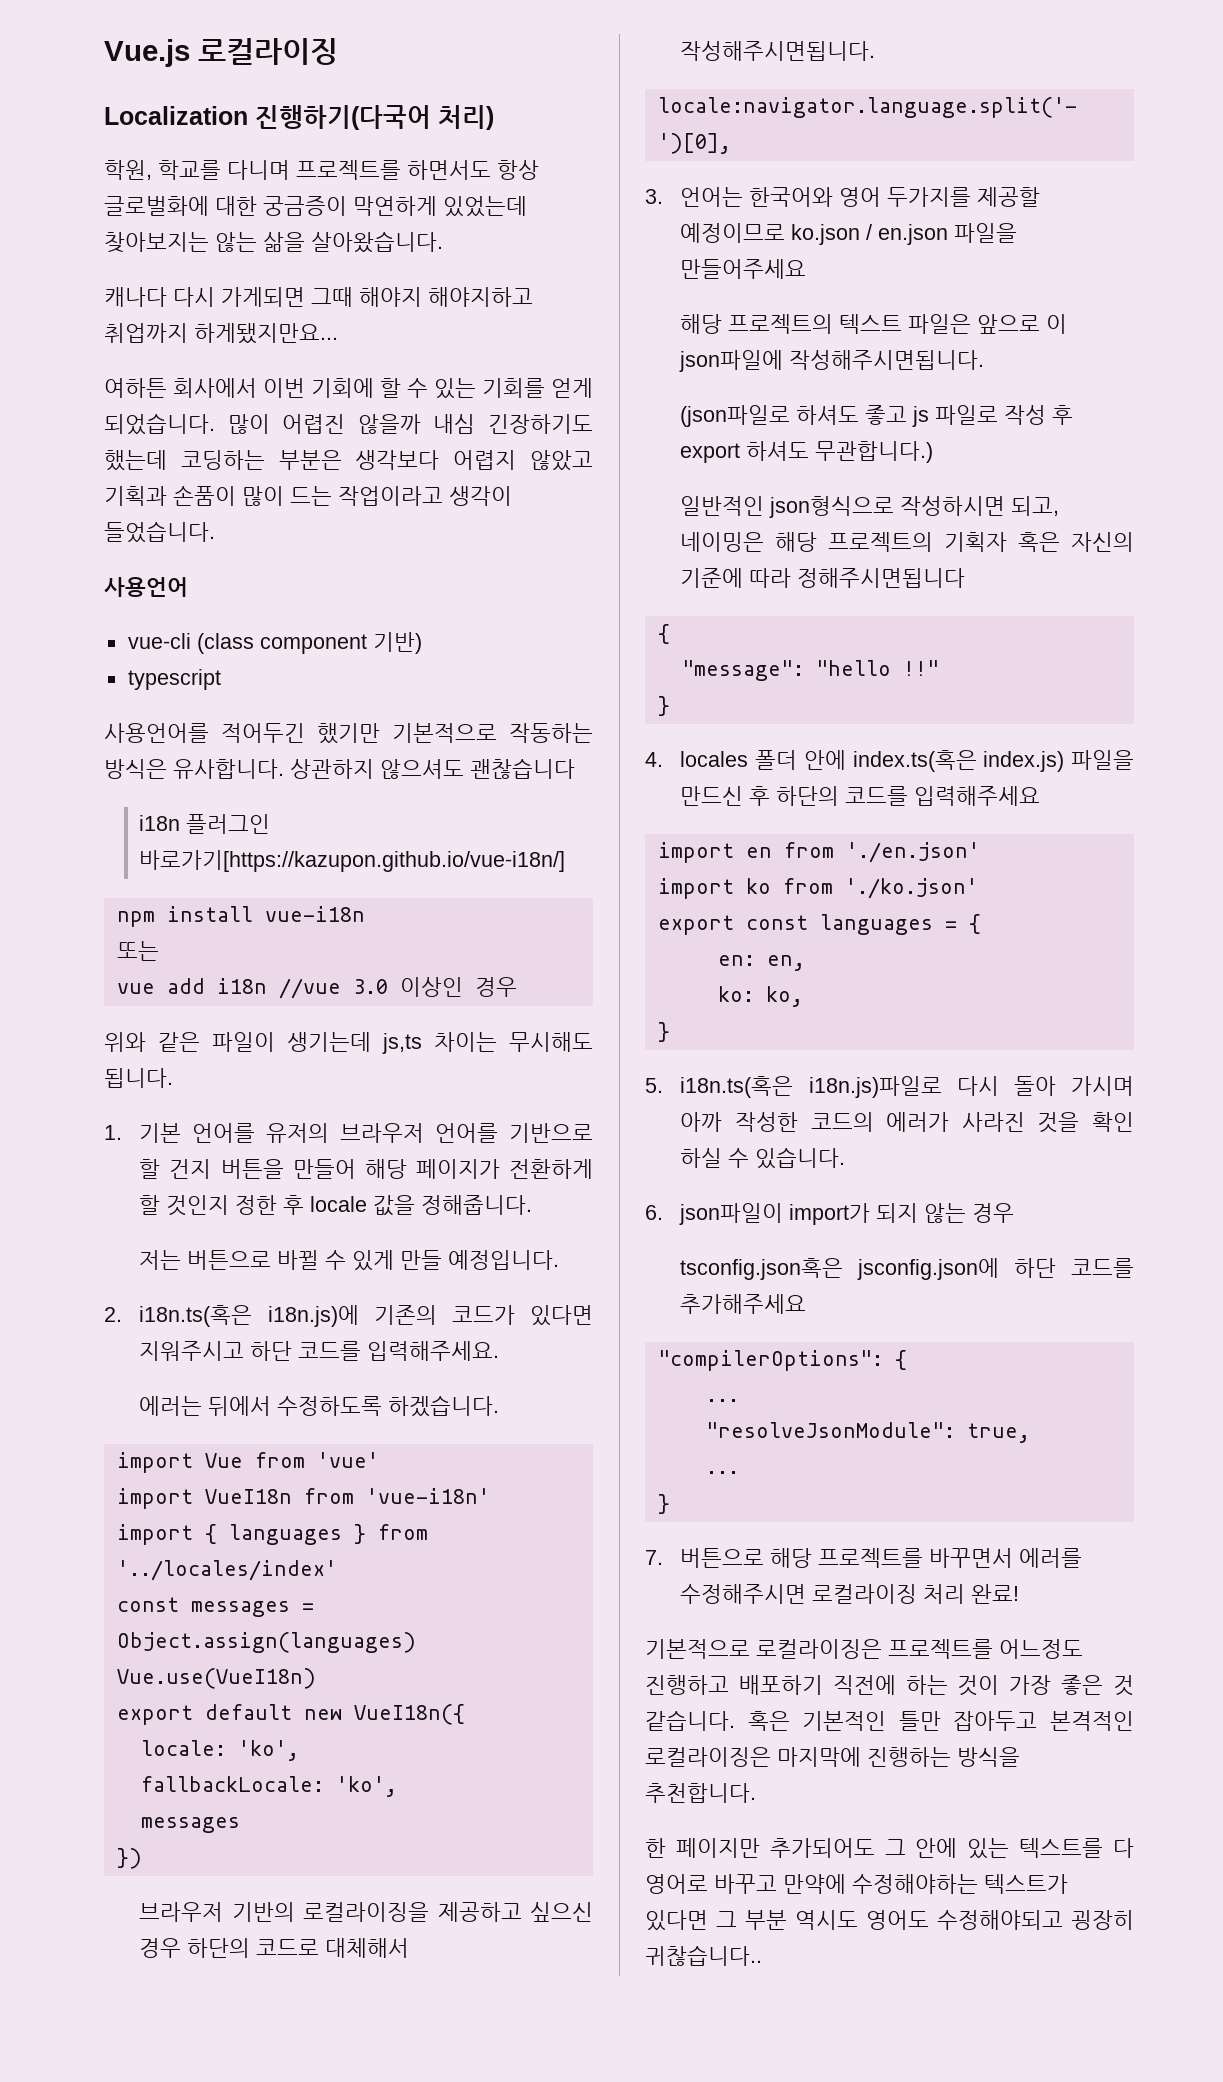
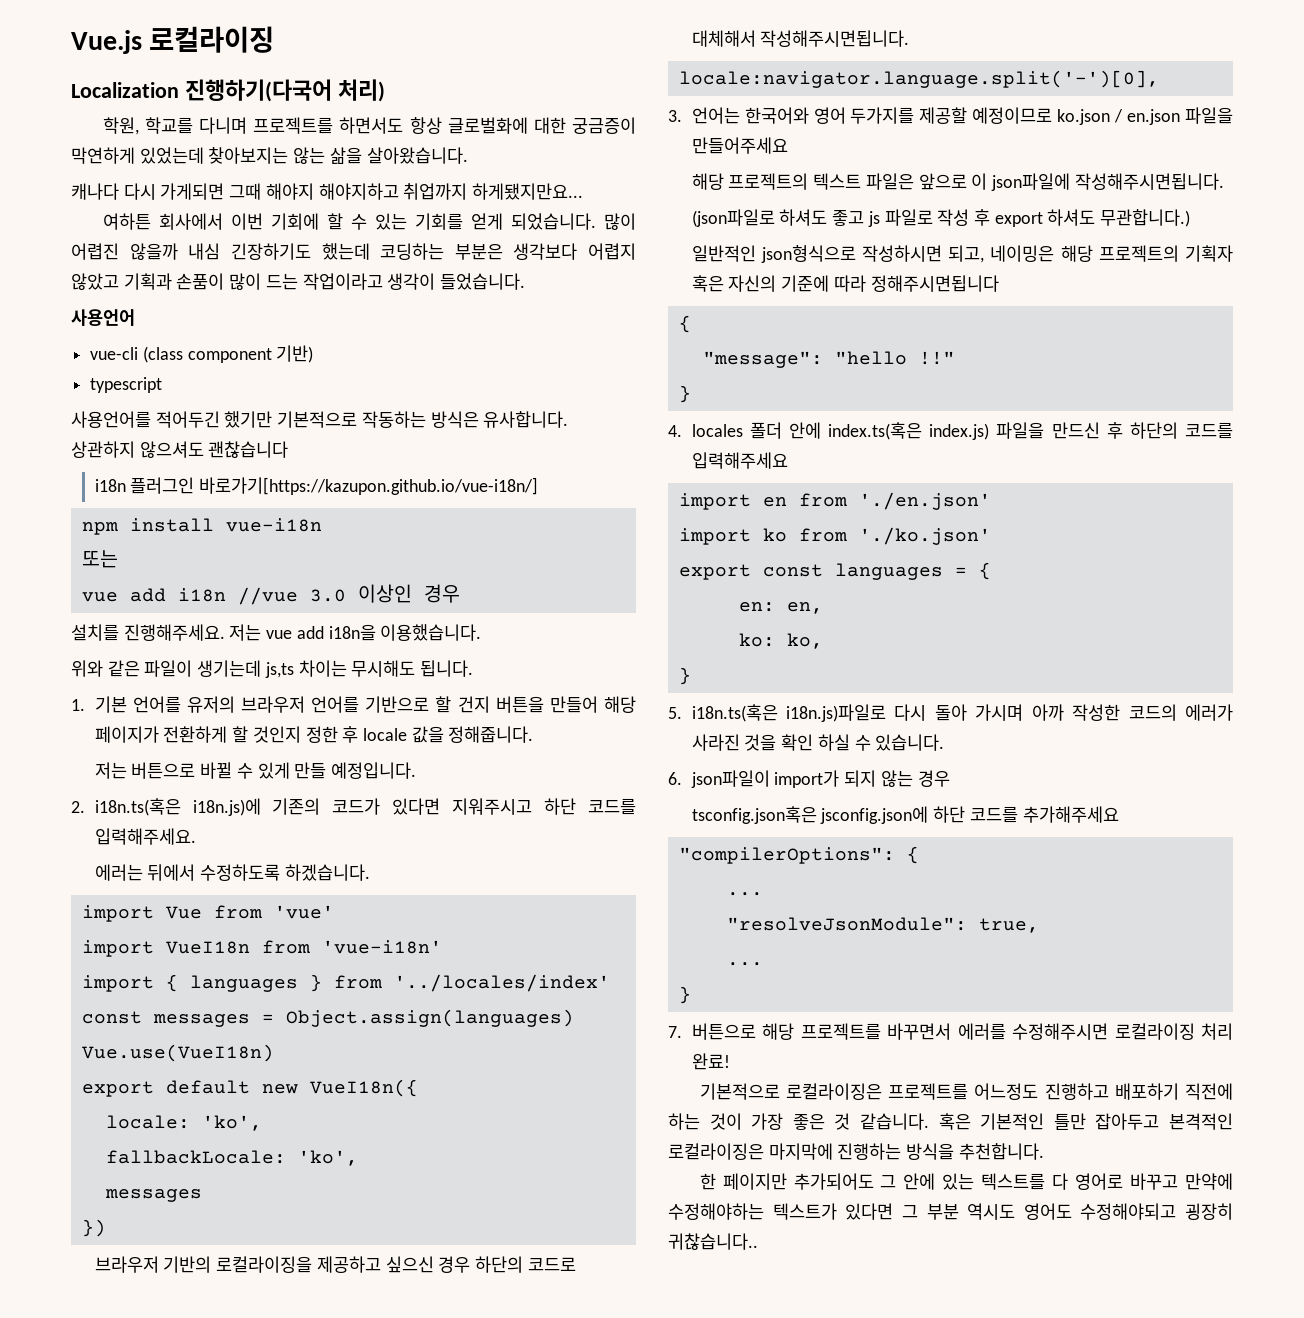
+ 설치를 진행해주세요. 저는 vue add i18n을 이용했습니다.

